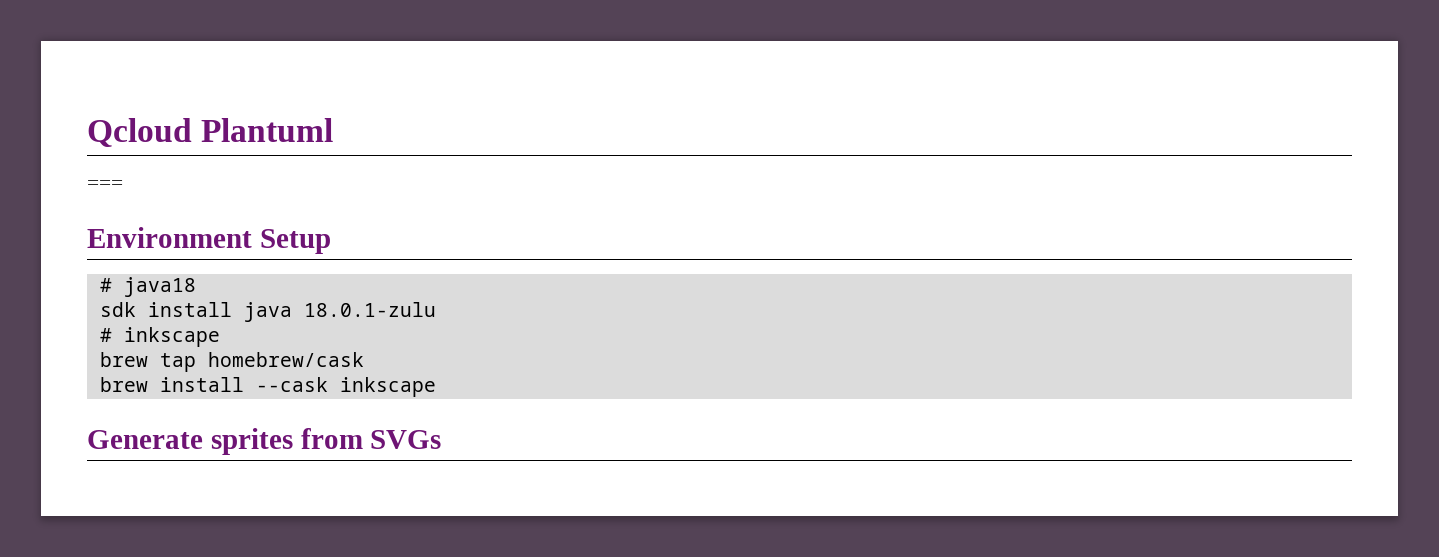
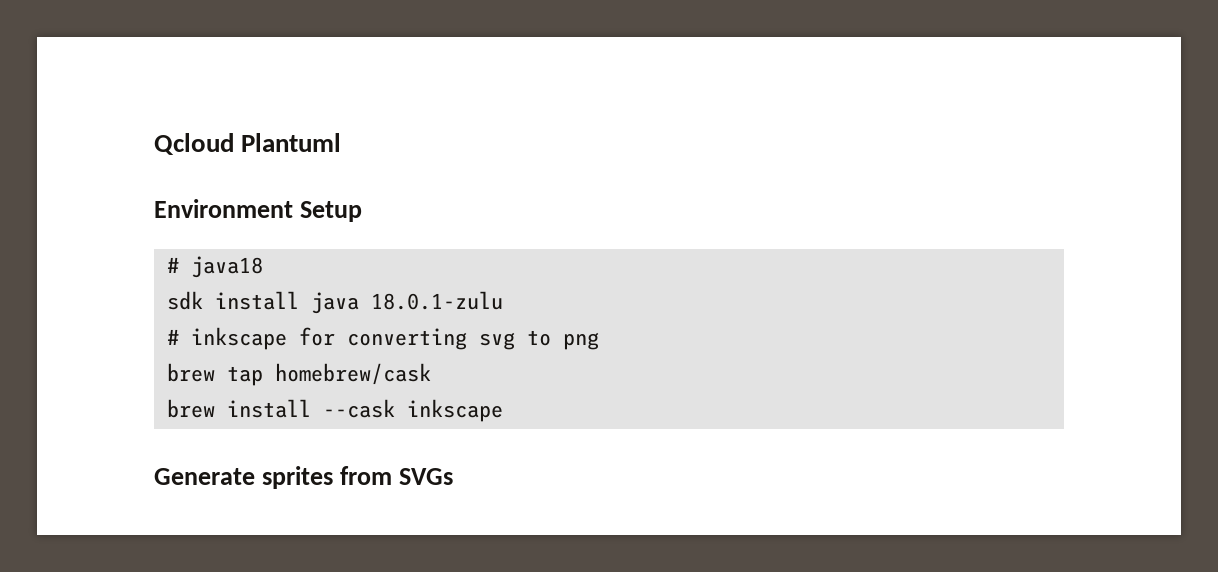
- ===
- # inkscape
+ # inkscape for converting svg to png

